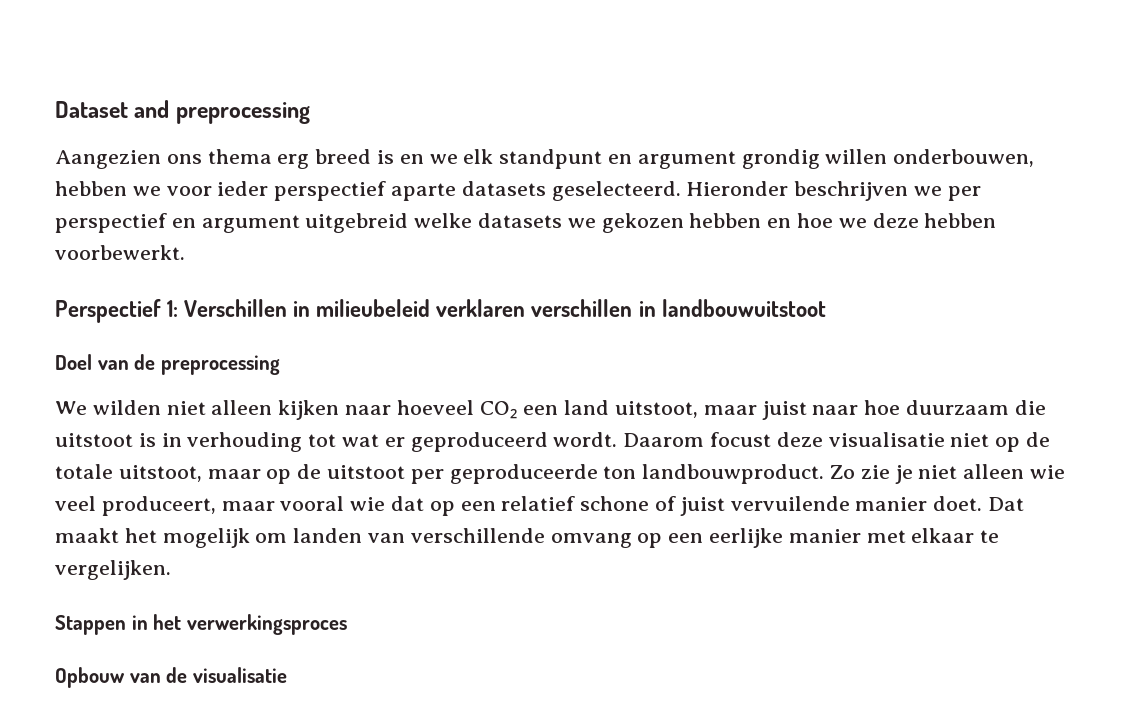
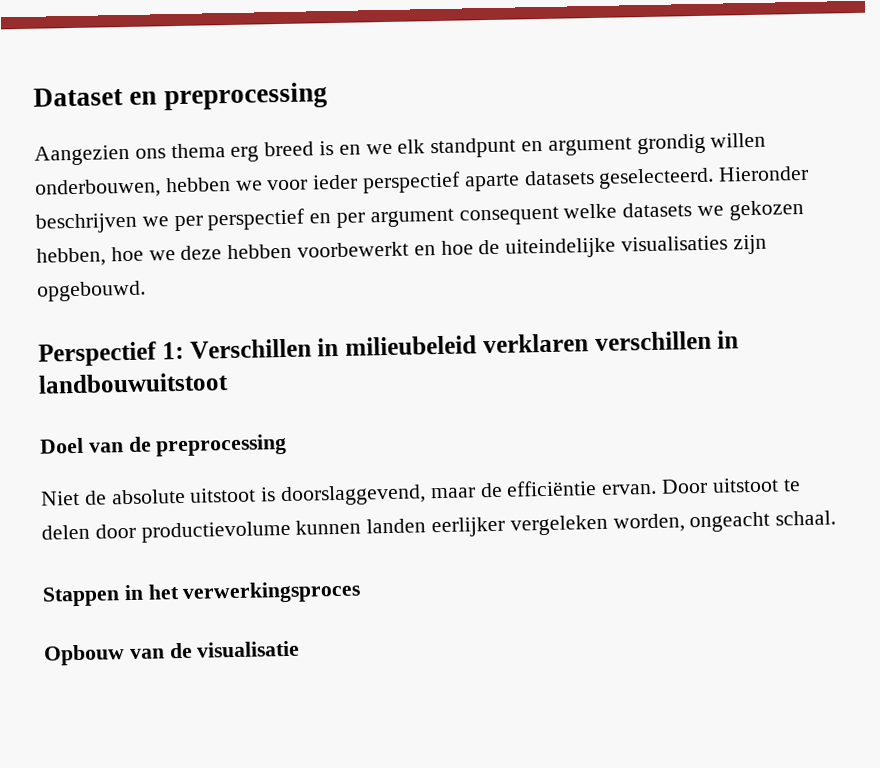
- Dataset and preprocessing
+ Dataset en preprocessing
- Hieronder beschrijven we per perspectief en argument uitgebreid welke datasets we gekozen hebben en hoe we deze hebben voorbewerkt.
+ Hieronder beschrijven we per perspectief en per argument consequent welke datasets we gekozen hebben, hoe we deze hebben voorbewerkt en hoe de uiteindelijke visualisaties zijn opgebouwd.
- We wilden niet alleen kijken naar hoeveel CO₂ een land uitstoot, maar juist naar hoe duurzaam die uitstoot is in verhouding tot wat er geproduceerd wordt. Daarom focust deze visualisatie niet op de totale uitstoot, maar op de uitstoot per geproduceerde ton landbouwproduct. Zo zie je niet alleen wie veel produceert, maar vooral wie dat op een relatief schone of juist vervuilende manier doet. Dat maakt het mogelijk om landen van verschillende omvang op een eerlijke manier met elkaar te vergelijken.
+ Niet de absolute uitstoot is doorslaggevend, maar de efficiëntie ervan. Door uitstoot te delen door productievolume kunnen landen eerlijker vergeleken worden, ongeacht schaal.

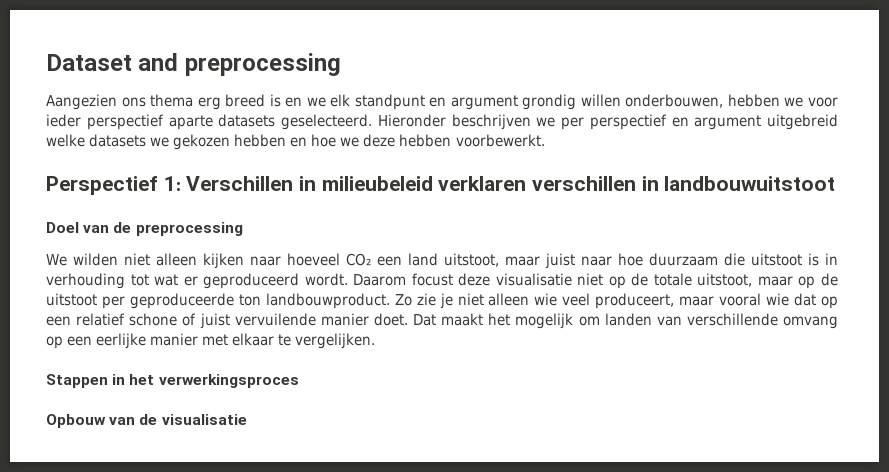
- Dataset en preprocessing
+ Dataset and preprocessing
- Hieronder beschrijven we per perspectief en per argument consequent welke datasets we gekozen hebben, hoe we deze hebben voorbewerkt en hoe de uiteindelijke visualisaties zijn opgebouwd.
+ Hieronder beschrijven we per perspectief en argument uitgebreid welke datasets we gekozen hebben en hoe we deze hebben voorbewerkt.
- Niet de absolute uitstoot is doorslaggevend, maar de efficiëntie ervan. Door uitstoot te delen door productievolume kunnen landen eerlijker vergeleken worden, ongeacht schaal.
+ We wilden niet alleen kijken naar hoeveel CO₂ een land uitstoot, maar juist naar hoe duurzaam die uitstoot is in verhouding tot wat er geproduceerd wordt. Daarom focust deze visualisatie niet op de totale uitstoot, maar op de uitstoot per geproduceerde ton landbouwproduct. Zo zie je niet alleen wie veel produceert, maar vooral wie dat op een relatief schone of juist vervuilende manier doet. Dat maakt het mogelijk om landen van verschillende omvang op een eerlijke manier met elkaar te vergelijken.

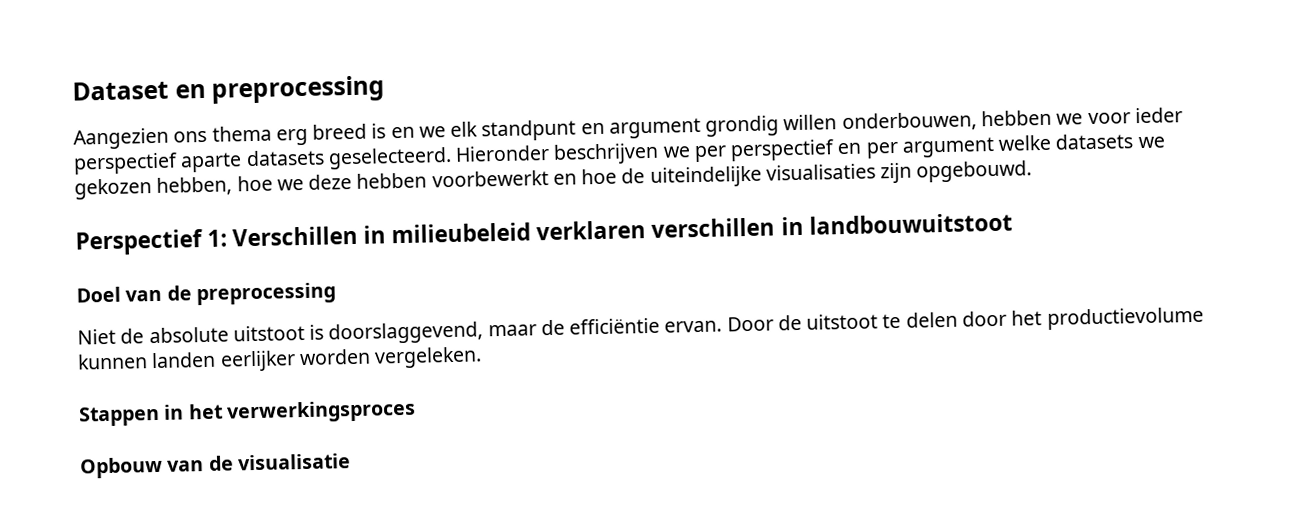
- Dataset and preprocessing
+ Dataset en preprocessing
- Hieronder beschrijven we per perspectief en argument uitgebreid welke datasets we gekozen hebben en hoe we deze hebben voorbewerkt.
+ Hieronder beschrijven we per perspectief en per argument welke datasets we gekozen hebben, hoe we deze hebben voorbewerkt en hoe de uiteindelijke visualisaties zijn opgebouwd.
- We wilden niet alleen kijken naar hoeveel CO₂ een land uitstoot, maar juist naar hoe duurzaam die uitstoot is in verhouding tot wat er geproduceerd wordt. Daarom focust deze visualisatie niet op de totale uitstoot, maar op de uitstoot per geproduceerde ton landbouwproduct. Zo zie je niet alleen wie veel produceert, maar vooral wie dat op een relatief schone of juist vervuilende manier doet. Dat maakt het mogelijk om landen van verschillende omvang op een eerlijke manier met elkaar te vergelijken.
+ Niet de absolute uitstoot is doorslaggevend, maar de efficiëntie ervan. Door de uitstoot te delen door het productievolume kunnen landen eerlijker worden vergeleken.

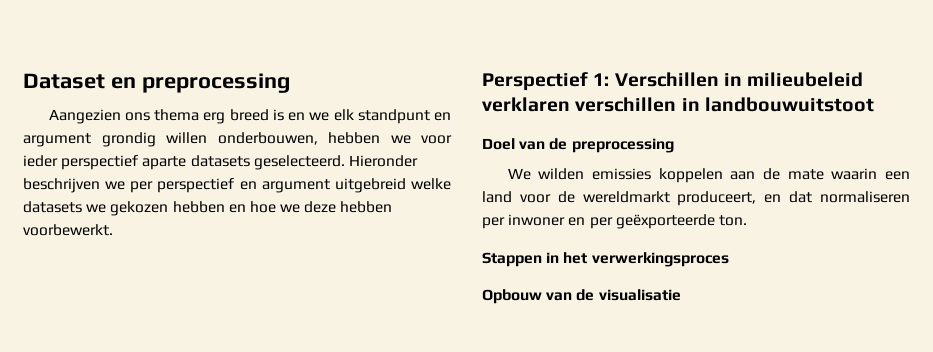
- Hieronder beschrijven we per perspectief en per argument welke datasets we gekozen hebben, hoe we deze hebben voorbewerkt en hoe de uiteindelijke visualisaties zijn opgebouwd.
+ Hieronder beschrijven we per perspectief en argument uitgebreid welke datasets we gekozen hebben en hoe we deze hebben voorbewerkt.
- Niet de absolute uitstoot is doorslaggevend, maar de efficiëntie ervan. Door de uitstoot te delen door het productievolume kunnen landen eerlijker worden vergeleken.
+ We wilden emissies koppelen aan de mate waarin een land voor de wereldmarkt produceert, en dat normaliseren per inwoner en per geëxporteerde ton.

